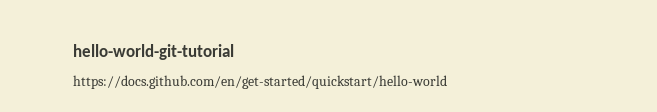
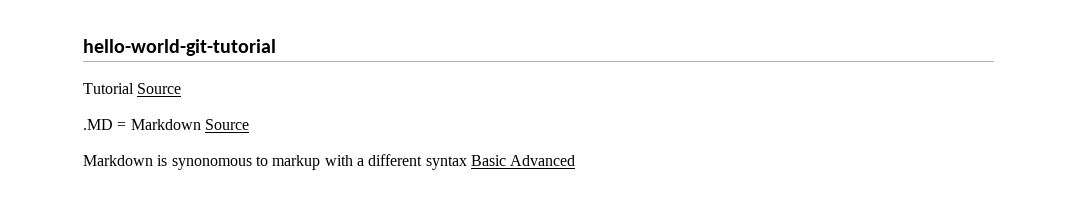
- https://docs.github.com/en/get-started/quickstart/hello-world
+ Tutorial Source
+ .MD = Markdown Source
+ Markdown is synonomous to markup with a different syntax Basic Advanced

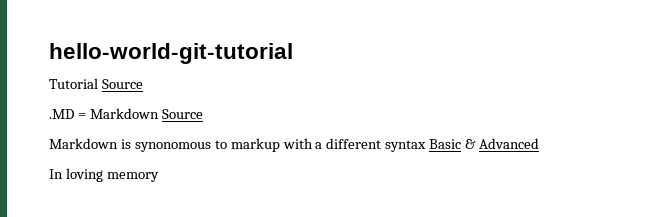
- Markdown is synonomous to markup with a different syntax Basic Advanced
+ Markdown is synonomous to markup with a different syntax Basic & Advanced
+ In loving memory

